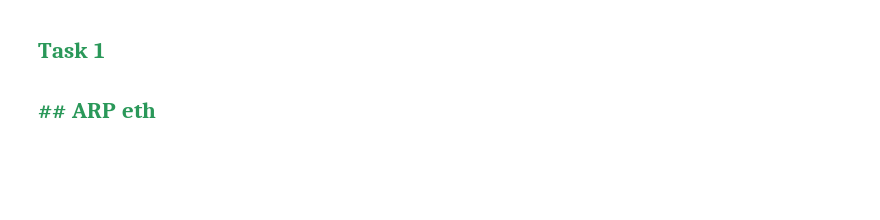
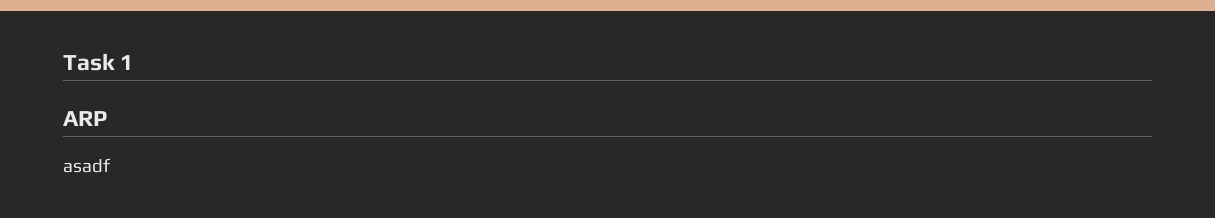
- ## ARP eth
+ ARP
+ asadf

